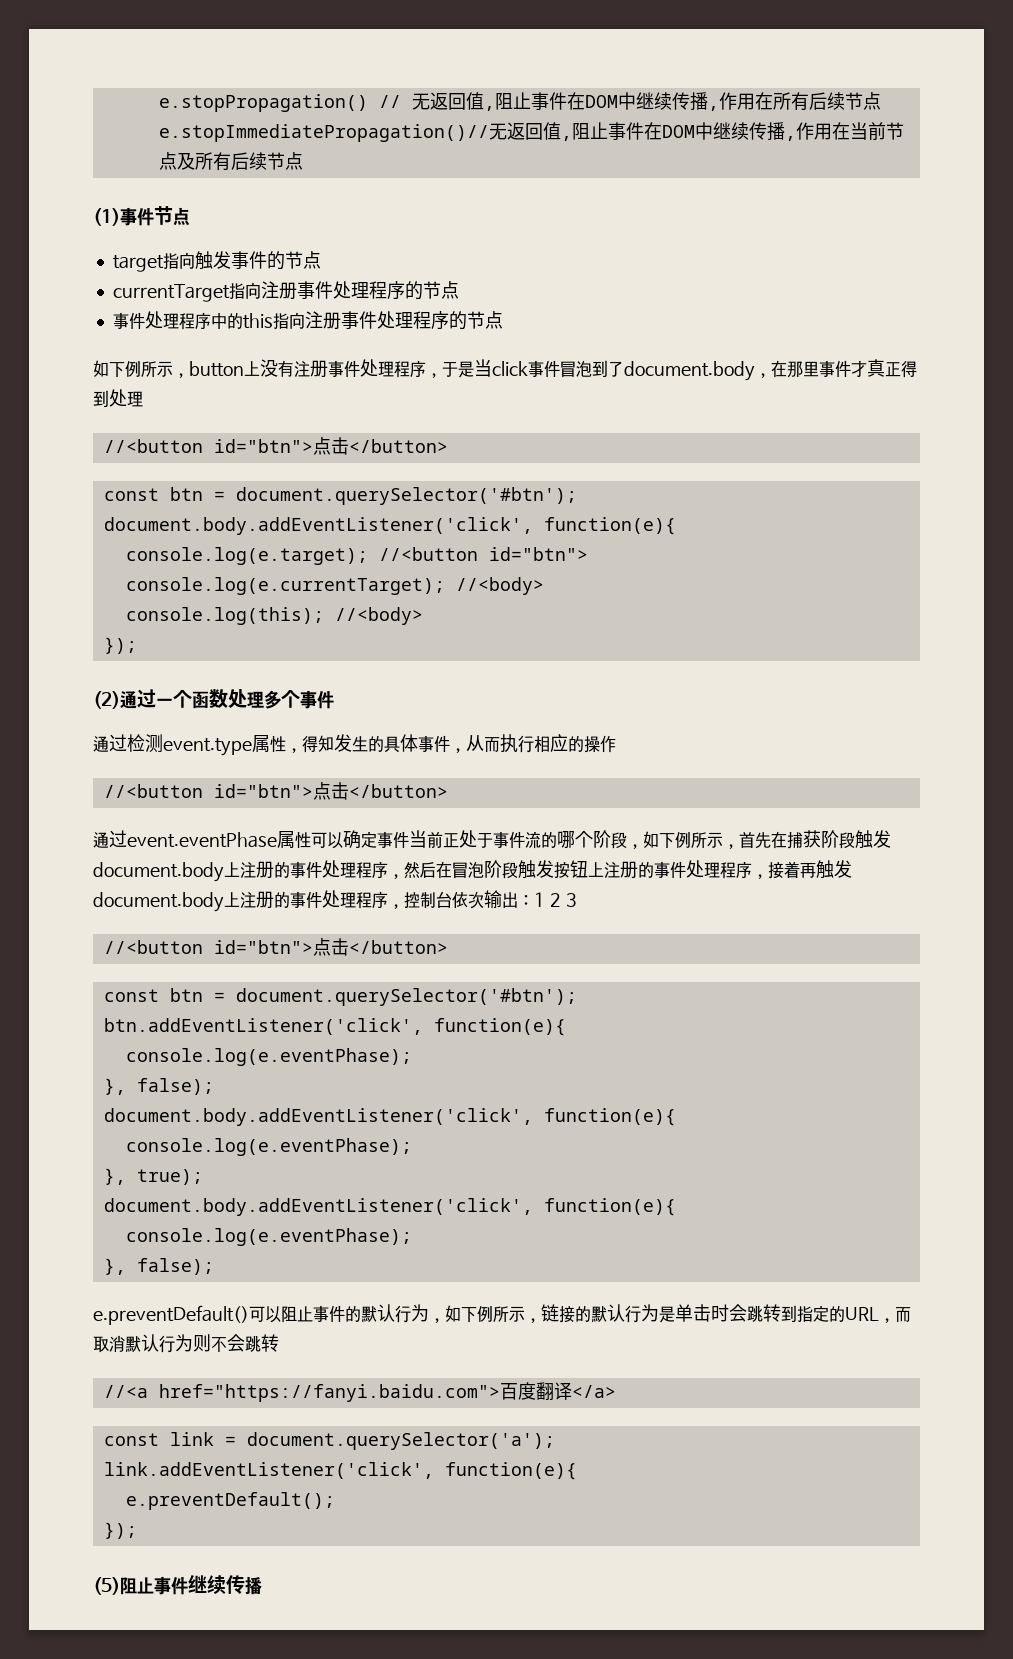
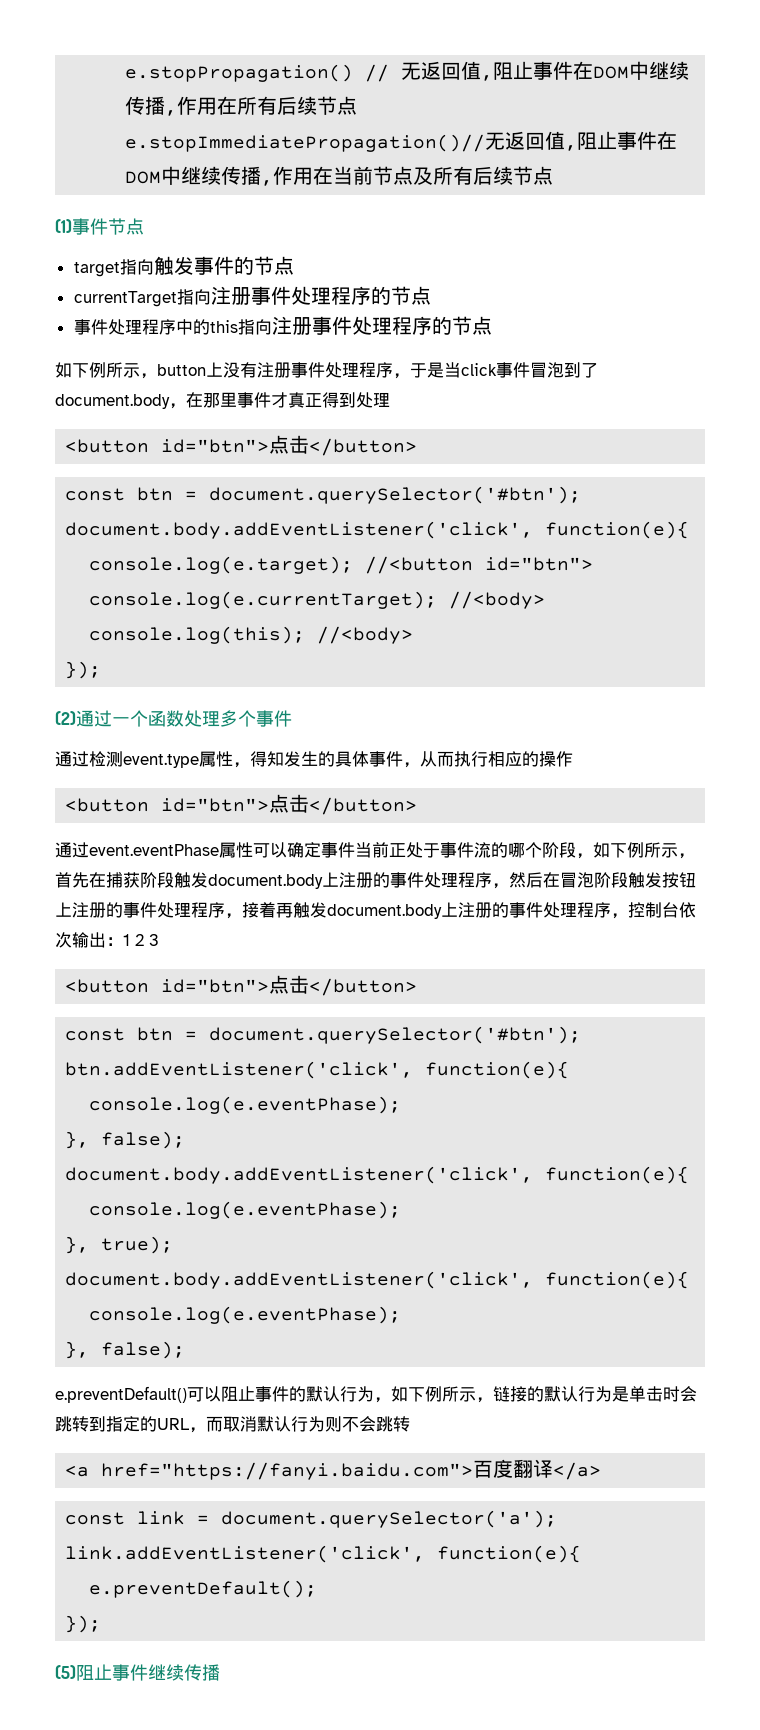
  如下例所示，button上没有注册事件处理程序，于是当click事件冒泡到了document.body，在那里事件才真正得到处理
- //<button id="btn">点击</button>
+ <button id="btn">点击</button>
  通过检测event.type属性，得知发生的具体事件，从而执行相应的操作
- //<button id="btn">点击</button>
+ <button id="btn">点击</button>
  通过event.eventPhase属性可以确定事件当前正处于事件流的哪个阶段，如下例所示，首先在捕获阶段触发document.body上注册的事件处理程序，然后在冒泡阶段触发按钮上注册的事件处理程序，接着再触发document.body上注册的事件处理程序，控制台依次输出：1 2 3
- //<button id="btn">点击</button>
+ <button id="btn">点击</button>
- //<a href="https://fanyi.baidu.com">百度翻译</a>
+ <a href="https://fanyi.baidu.com">百度翻译</a>

